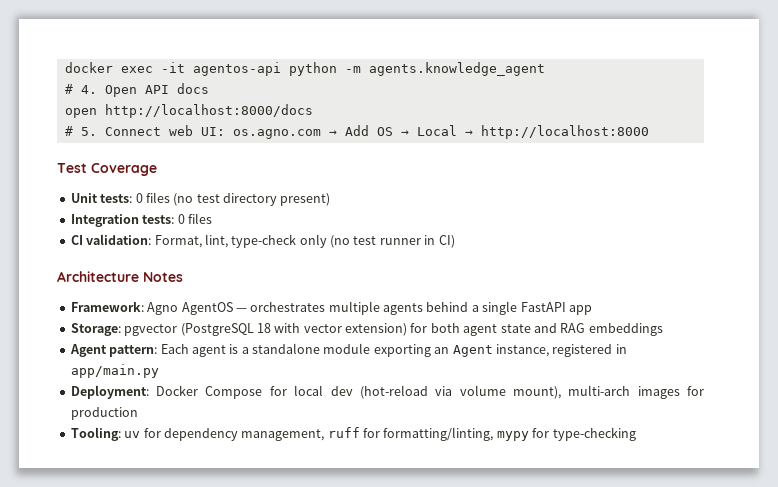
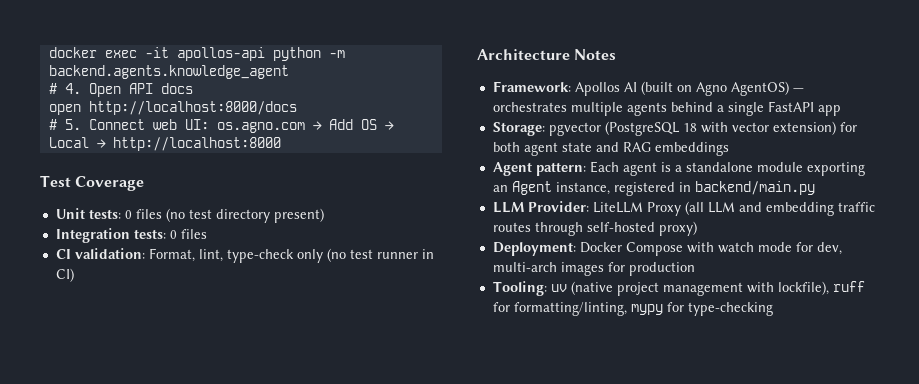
- docker exec -it agentos-api python -m agents.knowledge_agent
+ docker exec -it apollos-api python -m backend.agents.knowledge_agent
- Framework: Agno AgentOS — orchestrates multiple agents behind a single FastAPI app
+ Framework: Apollos AI (built on Agno AgentOS) — orchestrates multiple agents behind a single FastAPI app
- Agent pattern: Each agent is a standalone module exporting an Agent instance, registered in app/main.py
- Deployment: Docker Compose for local dev (hot-reload via volume mount), multi-arch images for production
+ Agent pattern: Each agent is a standalone module exporting an Agent instance, registered in backend/main.py
+ LLM Provider: LiteLLM Proxy (all LLM and embedding traffic routes through self-hosted proxy)
+ Deployment: Docker Compose with watch mode for dev, multi-arch images for production
- Tooling: uv for dependency management, ruff for formatting/linting, mypy for type-checking
+ Tooling: uv (native project management with lockfile), ruff for formatting/linting, mypy for type-checking

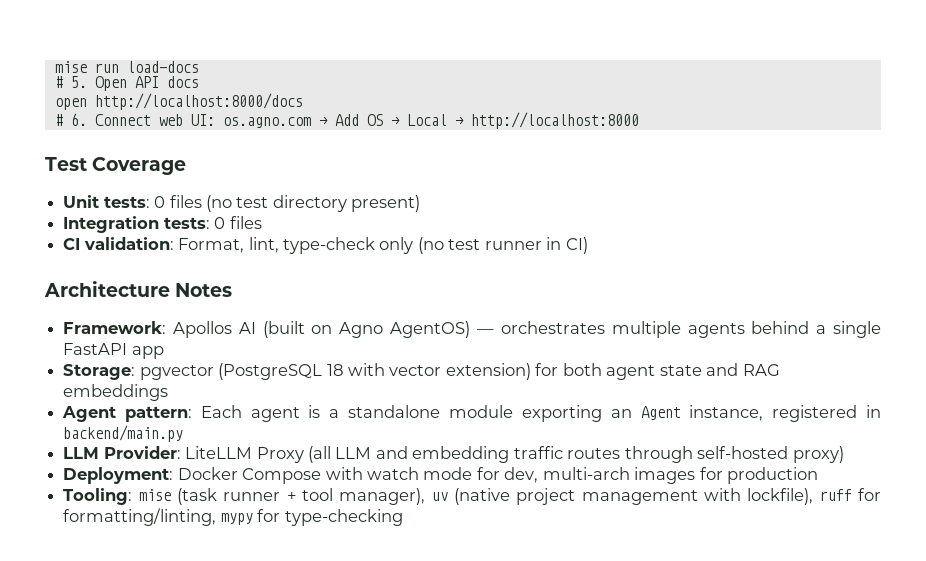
- docker exec -it apollos-api python -m backend.agents.knowledge_agent
- # 4. Open API docs
+ mise run load-docs
+ # 5. Open API docs
- # 5. Connect web UI: os.agno.com → Add OS → Local → http://localhost:8000
+ # 6. Connect web UI: os.agno.com → Add OS → Local → http://localhost:8000
- Tooling: uv (native project management with lockfile), ruff for formatting/linting, mypy for type-checking
+ Tooling: mise (task runner + tool manager), uv (native project management with lockfile), ruff for formatting/linting, mypy for type-checking

